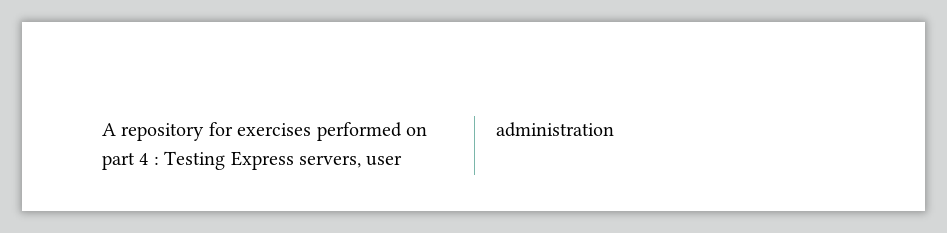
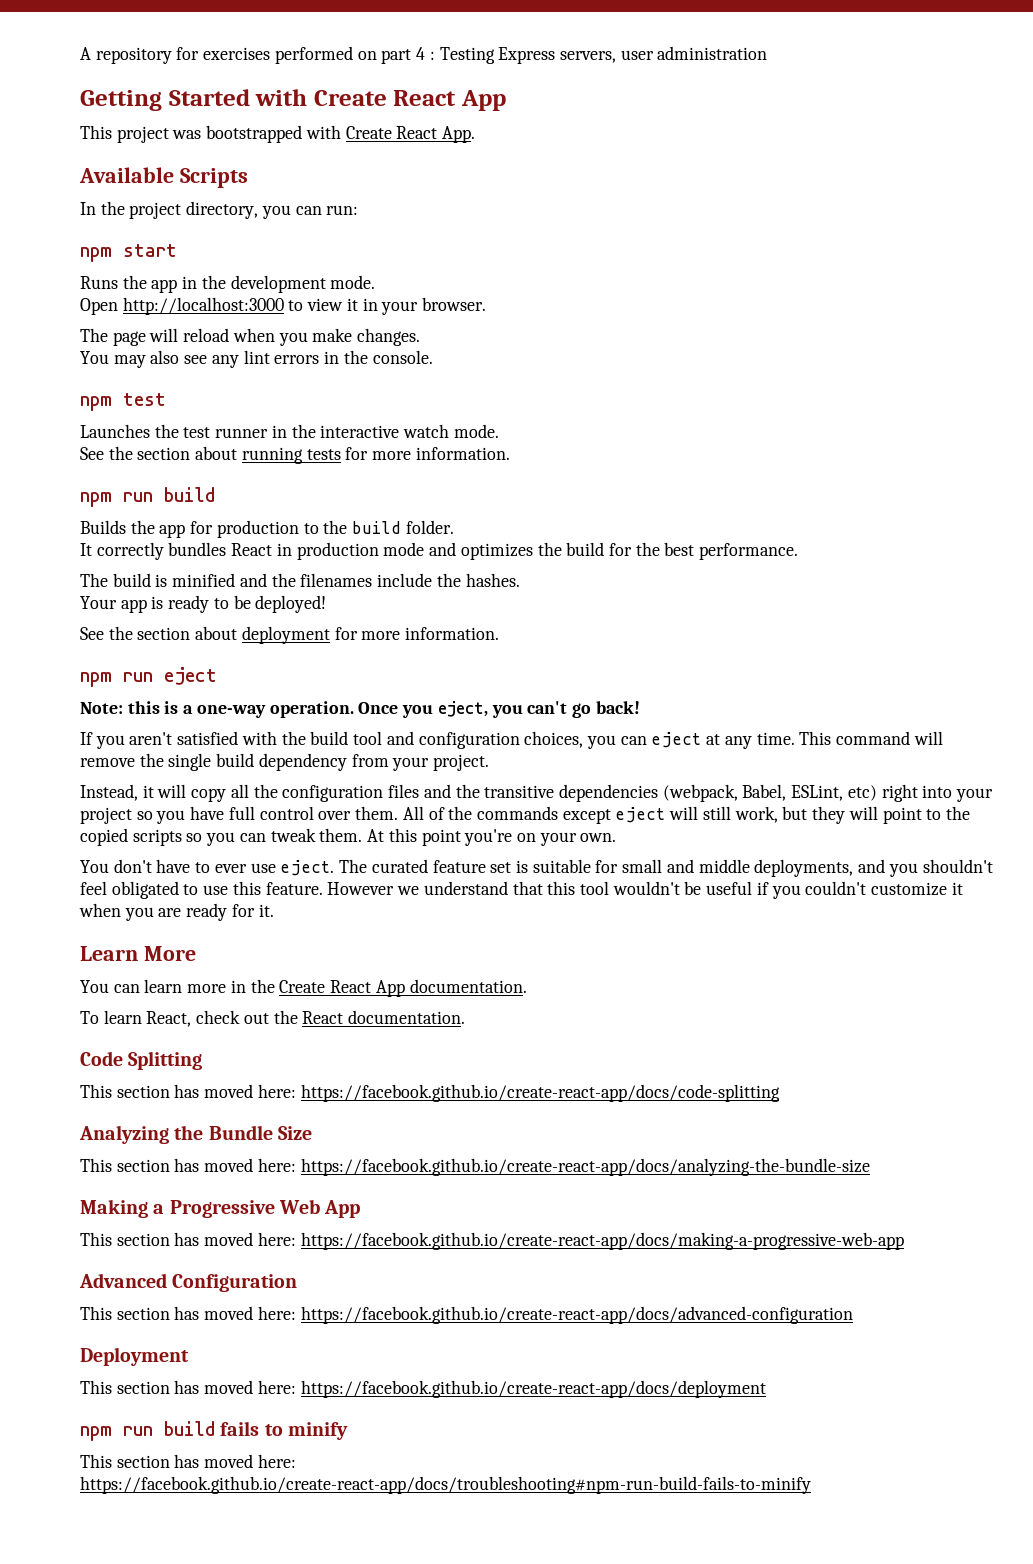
+ Getting Started with Create React App
+ This project was bootstrapped with Create React App.
+ Available Scripts
+ In the project directory, you can run:
+ npm start
+ Runs the app in the development mode.
+ Open http://localhost:3000 to view it in your browser.
+ The page will reload when you make changes.
+ You may also see any lint errors in the console.
+ npm test
+ Launches the test runner in the interactive watch mode.
+ See the section about running tests for more information.
+ npm run build
+ Builds the app for production to the build folder.
+ It correctly bundles React in production mode and optimizes the build for the best performance.
+ The build is minified and the filenames include the hashes.
+ Your app is ready to be deployed!
+ See the section about deployment for more information.
+ npm run eject
+ Note: this is a one-way operation. Once you eject, you can't go back!
+ If you aren't satisfied with the build tool and configuration choices, you can eject at any time. This command will remove the single build dependency from your project.
+ Instead, it will copy all the configuration files and the transitive dependencies (webpack, Babel, ESLint, etc) right into your project so you have full control over them. All of the commands except eject will still work, but they will point to the copied scripts so you can tweak them. At this point you're on your own.
+ You don't have to ever use eject. The curated feature set is suitable for small and middle deployments, and you shouldn't feel obligated to use this feature. However we understand that this tool wouldn't be useful if you couldn't customize it when you are ready for it.
+ Learn More
+ You can learn more in the Create React App documentation.
+ To learn React, check out the React documentation.
+ Code Splitting
+ This section has moved here: https://facebook.github.io/create-react-app/docs/code-splitting
+ Analyzing the Bundle Size
+ This section has moved here: https://facebook.github.io/create-react-app/docs/analyzing-the-bundle-size
+ Making a Progressive Web App
+ This section has moved here: https://facebook.github.io/create-react-app/docs/making-a-progressive-web-app
+ Advanced Configuration
+ This section has moved here: https://facebook.github.io/create-react-app/docs/advanced-configuration
+ Deployment
+ This section has moved here: https://facebook.github.io/create-react-app/docs/deployment
+ npm run build fails to minify
+ This section has moved here: https://facebook.github.io/create-react-app/docs/troubleshooting#npm-run-build-fails-to-minify

